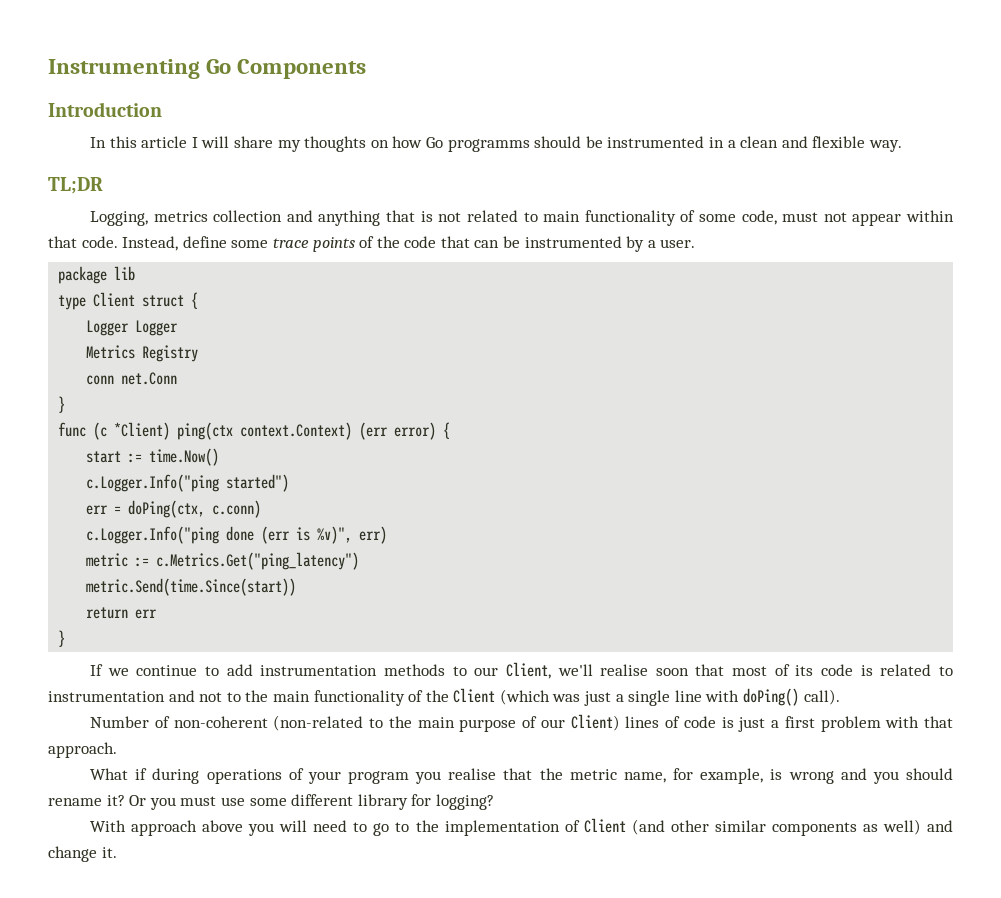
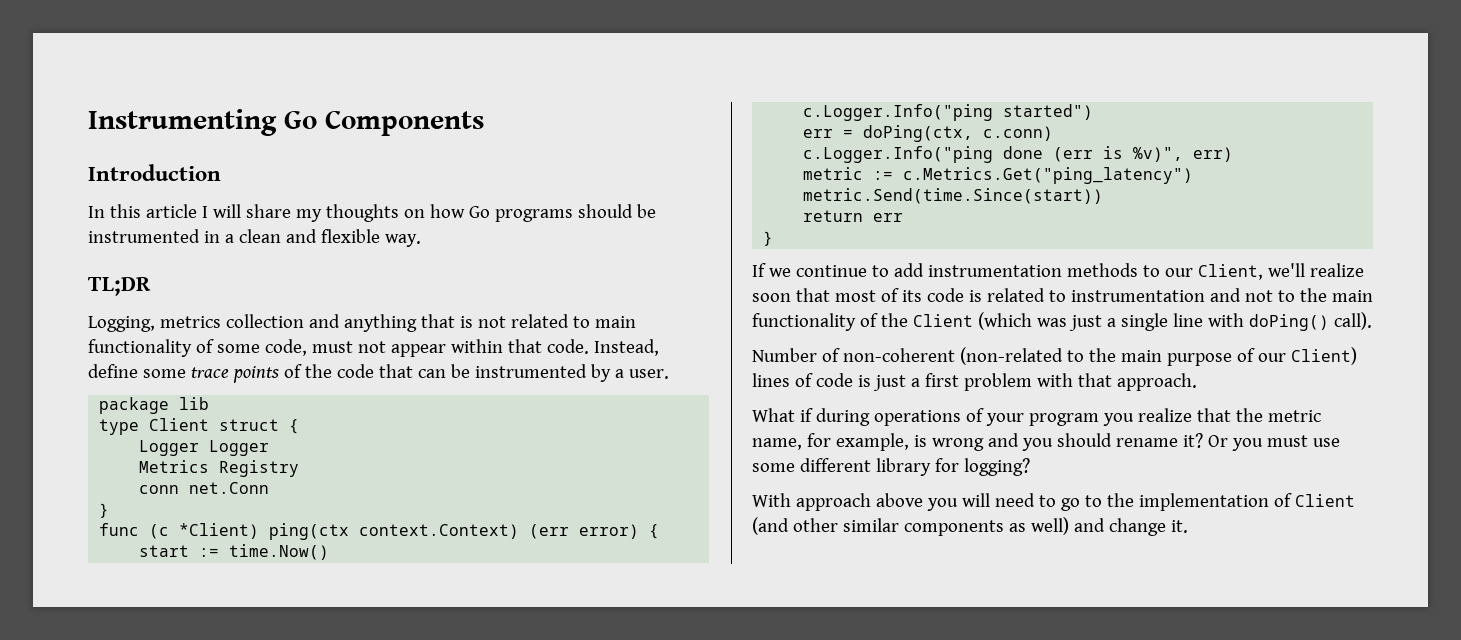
- In this article I will share my thoughts on how Go programms should be instrumented in a clean and flexible way.
+ In this article I will share my thoughts on how Go programs should be instrumented in a clean and flexible way.
- If we continue to add instrumentation methods to our Client, we'll realise soon that most of its code is related to instrumentation and not to the main functionality of the Client (which was just a single line with doPing() call).
+ If we continue to add instrumentation methods to our Client, we'll realize soon that most of its code is related to instrumentation and not to the main functionality of the Client (which was just a single line with doPing() call).
- What if during operations of your program you realise that the metric name, for example, is wrong and you should rename it?
+ What if during operations of your program you realize that the metric name, for example, is wrong and you should rename it?

